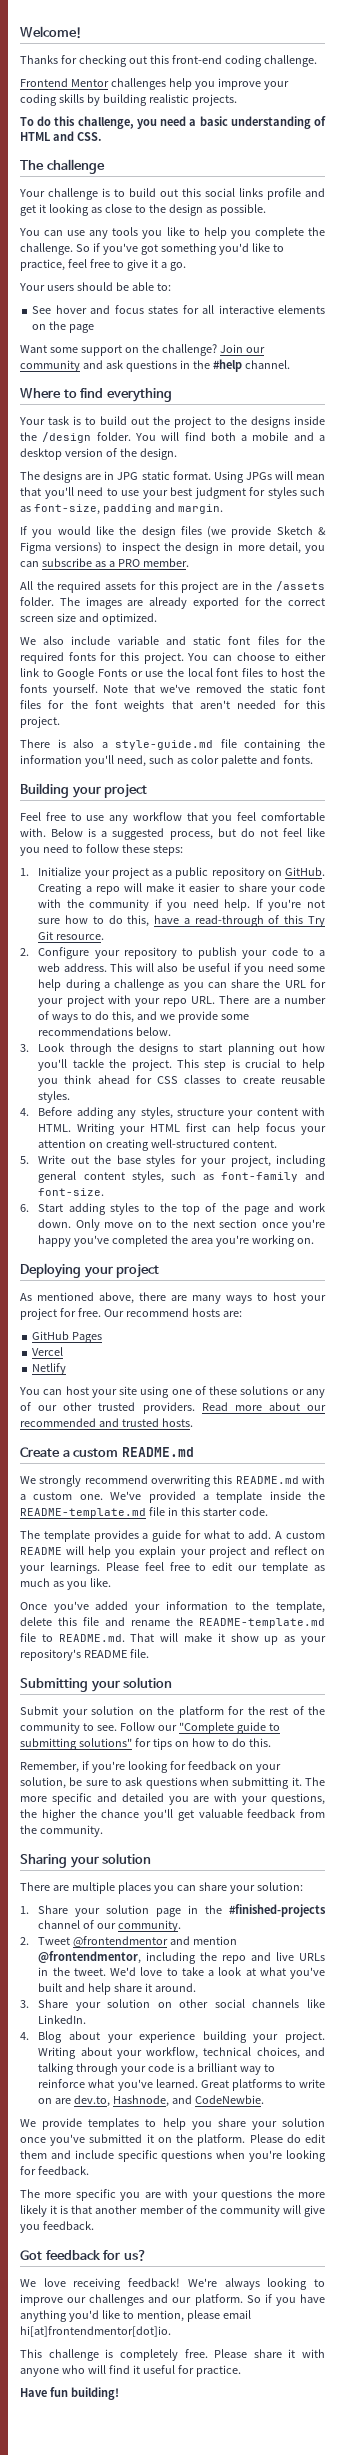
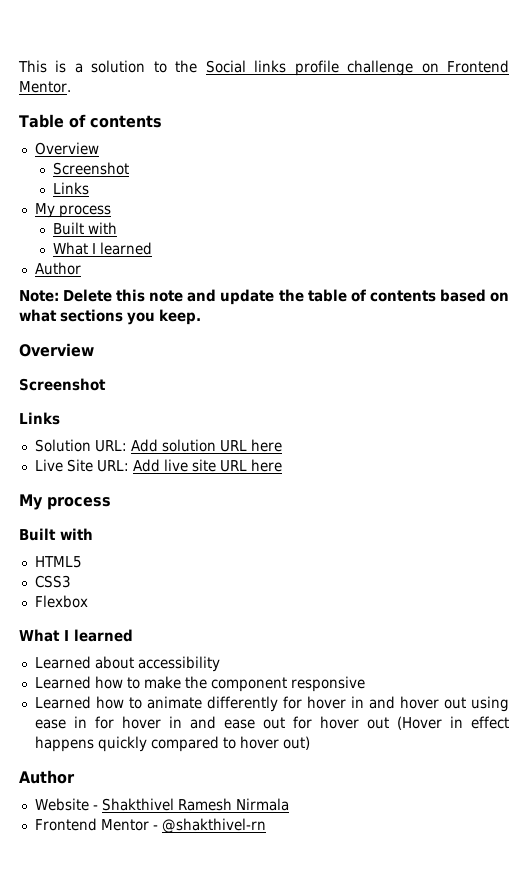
- Welcome!
- Thanks for checking out this front-end coding challenge.
- Frontend Mentor challenges help you improve your coding skills by building realistic projects.
- To do this challenge, you need a basic understanding of HTML and CSS.
- The challenge
- Your challenge is to build out this social links profile and get it looking as close to the design as possible.
- You can use any tools you like to help you complete the challenge. So if you've got something you'd like to practice, feel free to give it a go.
- Your users should be able to:
- See hover and focus states for all interactive elements on the page
- Want some support on the challenge? Join our community and ask questions in the #help channel.
- Where to find everything
- Your task is to build out the project to the designs inside the /design folder. You will find both a mobile and a desktop version of the design.
- The designs are in JPG static format. Using JPGs will mean that you'll need to use your best judgment for styles such as font-size, padding and margin.
- If you would like the design files (we provide Sketch & Figma versions) to inspect the design in more detail, you can subscribe as a PRO member.
- All the required assets for this project are in the /assets folder. The images are already exported for the correct screen size and optimized.
- We also include variable and static font files for the required fonts for this project. You can choose to either link to Google Fonts or use the local font files to host the fonts yourself. Note that we've removed the static font files for the font weights that aren't needed for this project.
- There is also a style-guide.md file containing the information you'll need, such as color palette and fonts.
- Building your project
- Feel free to use any workflow that you feel comfortable with. Below is a suggested process, but do not feel like you need to follow these steps:
- 1. Initialize your project as a public repository on GitHub. Creating a repo will make it easier to share your code with the community if you need help. If you're not sure how to do this, have a read-through of this Try Git resource.
- 2. Configure your repository to publish your code to a web address. This will also be useful if you need some help during a challenge as you can share the URL for your project with your repo URL. There are a number of ways to do this, and we provide some recommendations below.
- 3. Look through the designs to start planning out how you'll tackle the project. This step is crucial to help you think ahead for CSS classes to create reusable styles.
- 4. Before adding any styles, structure your content with HTML. Writing your HTML first can help focus your attention on creating well-structured content.
- 5. Write out the base styles for your project, including general content styles, such as font-family and font-size.
- 6. Start adding styles to the top of the page and work down. Only move on to the next section once you're happy you've completed the area you're working on.
- Deploying your project
- As mentioned above, there are many ways to host your project for free. Our recommend hosts are:
- GitHub Pages
- Vercel
- Netlify
- You can host your site using one of these solutions or any of our other trusted providers. Read more about our recommended and trusted hosts.
- Create a custom README.md
- We strongly recommend overwriting this README.md with a custom one. We've provided a template inside the README-template.md file in this starter code.
- The template provides a guide for what to add. A custom README will help you explain your project and reflect on your learnings. Please feel free to edit our template as much as you like.
- Once you've added your information to the template, delete this file and rename the README-template.md file to README.md. That will make it show up as your repository's README file.
- Submitting your solution
- Submit your solution on the platform for the rest of the community to see. Follow our "Complete guide to submitting solutions" for tips on how to do this.
- Remember, if you're looking for feedback on your solution, be sure to ask questions when submitting it. The more specific and detailed you are with your questions, the higher the chance you'll get valuable feedback from the community.
- Sharing your solution
- There are multiple places you can share your solution:
- 1. Share your solution page in the #finished-projects channel of our community.
- 2. Tweet @frontendmentor and mention @frontendmentor, including the repo and live URLs in the tweet. We'd love to take a look at what you've built and help share it around.
- 3. Share your solution on other social channels like LinkedIn.
- 4. Blog about your experience building your project. Writing about your workflow, technical choices, and talking through your code is a brilliant way to reinforce what you've learned. Great platforms to write on are dev.to, Hashnode, and CodeNewbie.
- We provide templates to help you share your solution once you've submitted it on the platform. Please do edit them and include specific questions when you're looking for feedback.
- The more specific you are with your questions the more likely it is that another member of the community will give you feedback.
- Got feedback for us?
- We love receiving feedback! We're always looking to improve our challenges and our platform. So if you have anything you'd like to mention, please email hi[at]frontendmentor[dot]io.
- This challenge is completely free. Please share it with anyone who will find it useful for practice.
- Have fun building!
+ This is a solution to the Social links profile challenge on Frontend Mentor.
+ Table of contents
+ Overview
+ Screenshot
+ Links
+ My process
+ Built with
+ What I learned
+ Author
+ Note: Delete this note and update the table of contents based on what sections you keep.
+ Overview
+ Screenshot
+ Links
+ Solution URL: Add solution URL here
+ Live Site URL: Add live site URL here
+ My process
+ Built with
+ HTML5
+ CSS3
+ Flexbox
+ What I learned
+ Learned about accessibility
+ Learned how to make the component responsive
+ Learned how to animate differently for hover in and hover out using ease in for hover in and ease out for hover out (Hover in effect happens quickly compared to hover out)
+ Author
+ Website - Shakthivel Ramesh Nirmala
+ Frontend Mentor - @shakthivel-rn

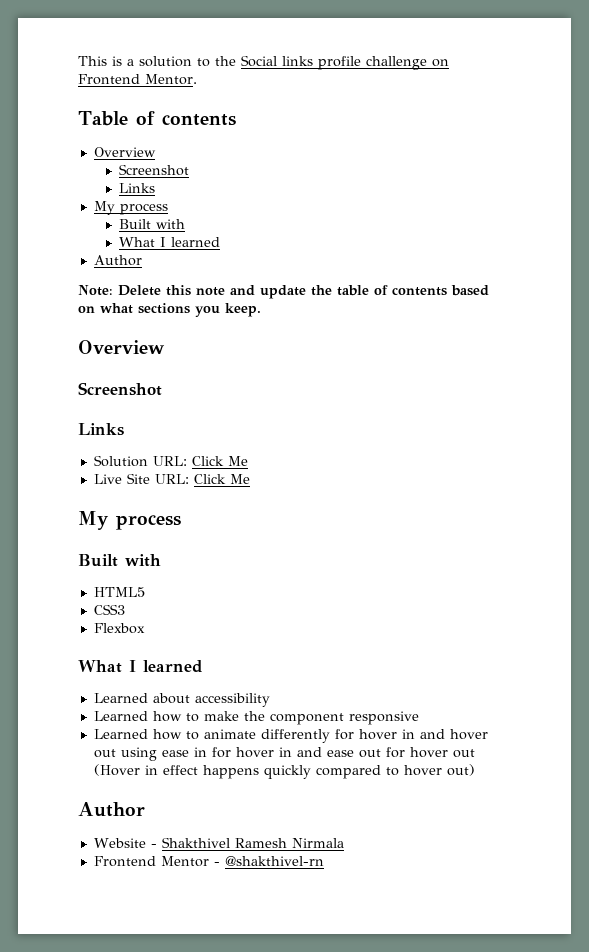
- Solution URL: Add solution URL here
+ Solution URL: Click Me
- Live Site URL: Add live site URL here
+ Live Site URL: Click Me

